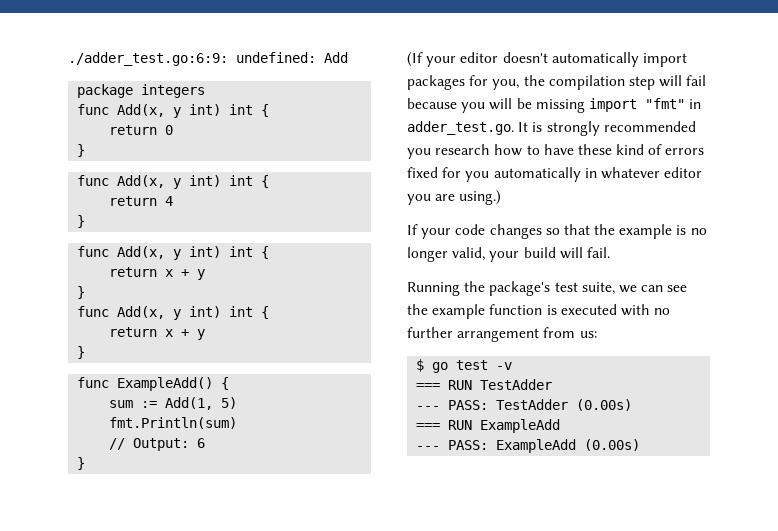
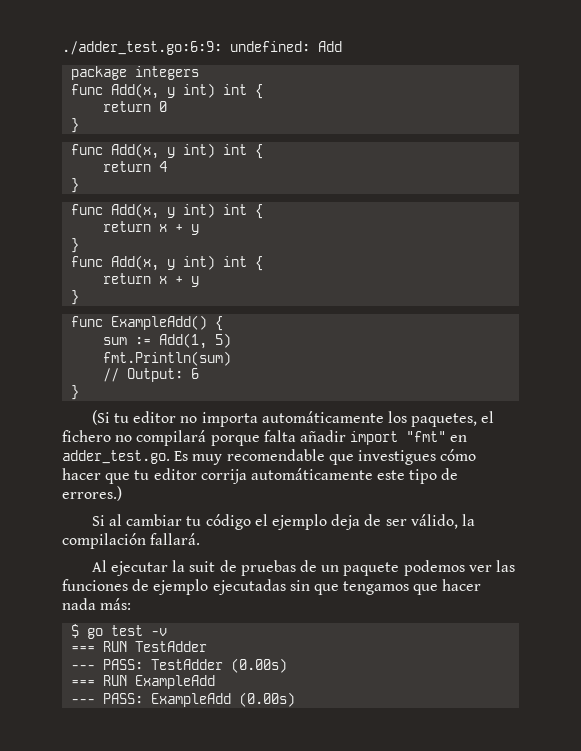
- (If your editor doesn't automatically import packages for you, the compilation step will fail because you will be missing import "fmt" in adder_test.go. It is strongly recommended you research how to have these kind of errors fixed for you automatically in whatever editor you are using.)
- If your code changes so that the example is no longer valid, your build will fail.
- Running the package's test suite, we can see the example function is executed with no further arrangement from us:
+ (Si tu editor no importa automáticamente los paquetes, el fichero no compilará porque falta añadir import "fmt" en adder_test.go. Es muy recomendable que investigues cómo hacer que tu editor corrija automáticamente este tipo de errores.)
+ Si al cambiar tu código el ejemplo deja de ser válido, la compilación fallará.
+ Al ejecutar la suit de pruebas de un paquete podemos ver las funciones de ejemplo ejecutadas sin que tengamos que hacer nada más:

